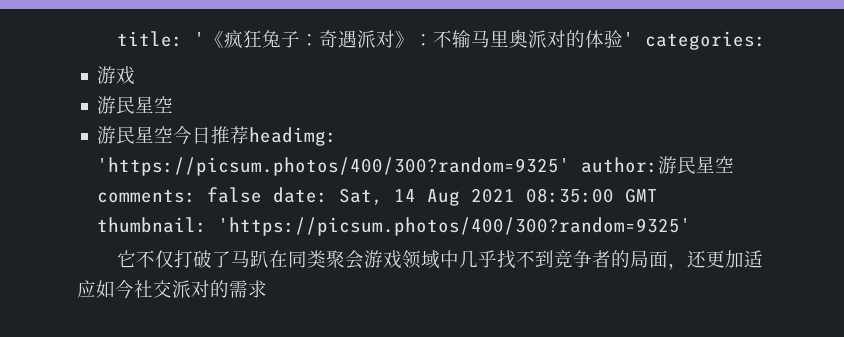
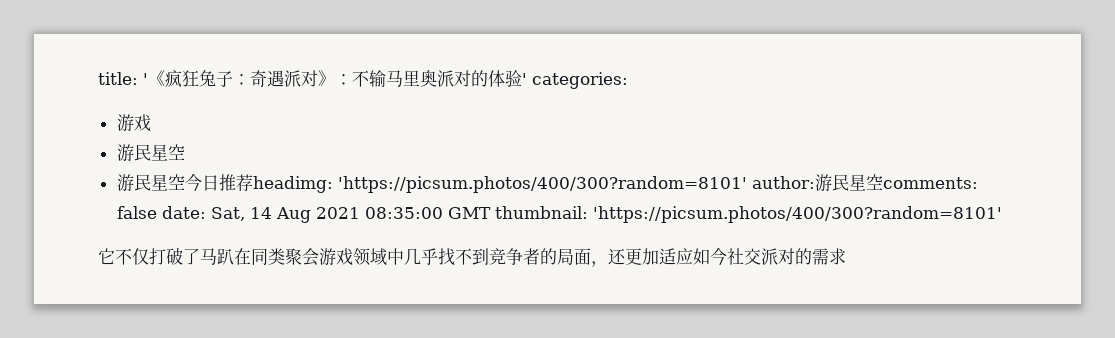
- 游民星空今日推荐headimg: 'https://picsum.photos/400/300?random=9325' author:游民星空comments: false date: Sat, 14 Aug 2021 08:35:00 GMT thumbnail: 'https://picsum.photos/400/300?random=9325'
+ 游民星空今日推荐headimg: 'https://picsum.photos/400/300?random=8101' author:游民星空comments: false date: Sat, 14 Aug 2021 08:35:00 GMT thumbnail: 'https://picsum.photos/400/300?random=8101'

